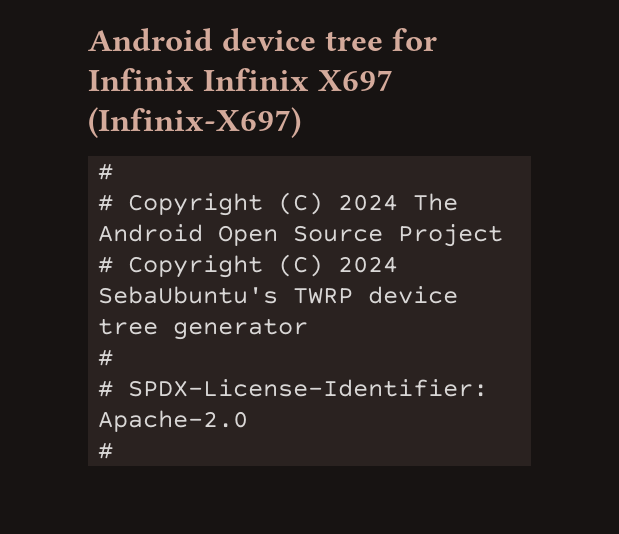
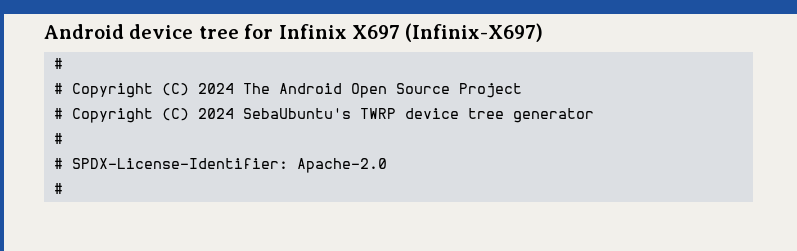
- Android device tree for Infinix Infinix X697 (Infinix-X697)
+ Android device tree for Infinix X697 (Infinix-X697)

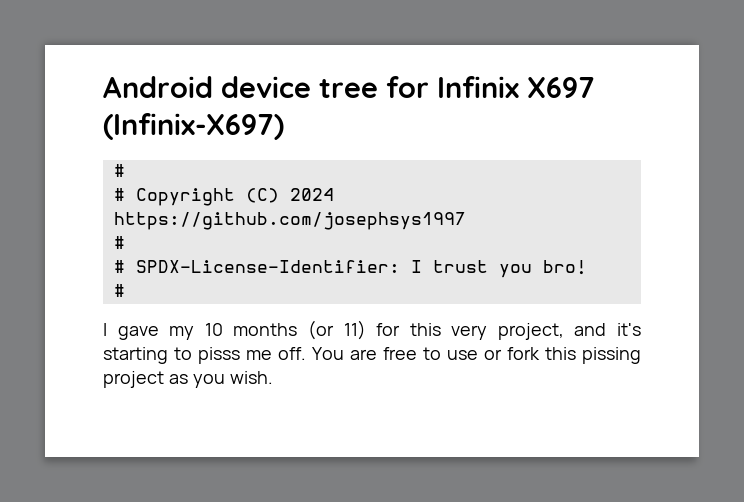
- # Copyright (C) 2024 The Android Open Source Project
- # Copyright (C) 2024 SebaUbuntu's TWRP device tree generator
+ # Copyright (C) 2024 https://github.com/josephsys1997
  #
- # SPDX-License-Identifier: Apache-2.0
+ # SPDX-License-Identifier: I trust you bro!
  #
+ I gave my 10 months (or 11) for this very project, and it's starting to pisss me off. You are free to use or fork this pissing project as you wish.

